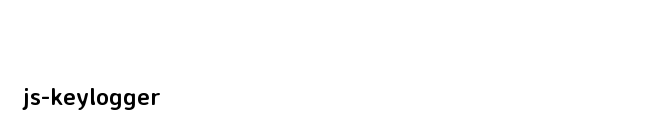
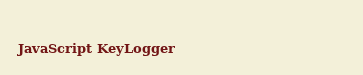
- js-keylogger
+ JavaScript KeyLogger

